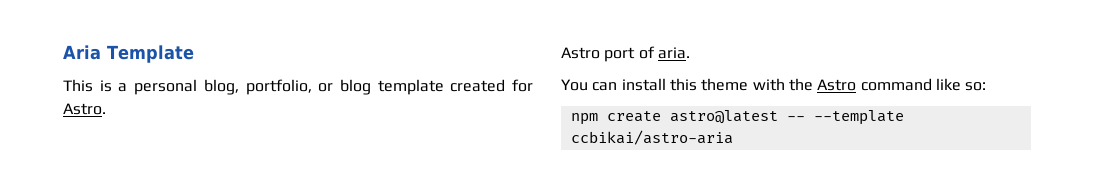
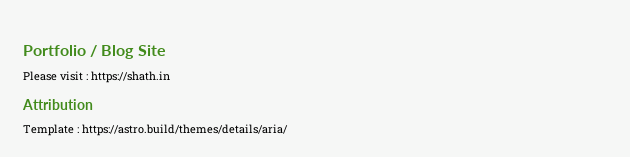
- Aria Template
- This is a personal blog, portfolio, or blog template created for Astro.
- Astro port of aria.
- You can install this theme with the Astro command like so:
- npm create astro@latest -- --template ccbikai/astro-aria
+ Portfolio / Blog Site
+ Please visit : https://shath.in
+ Attribution
+ Template : https://astro.build/themes/details/aria/

